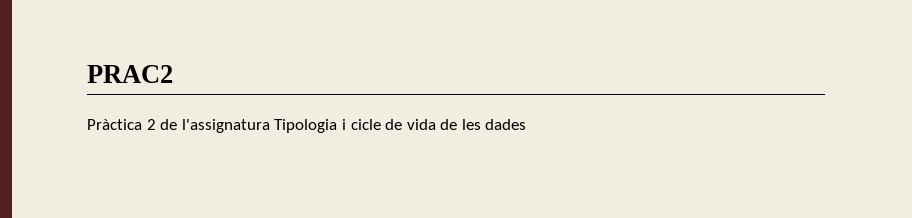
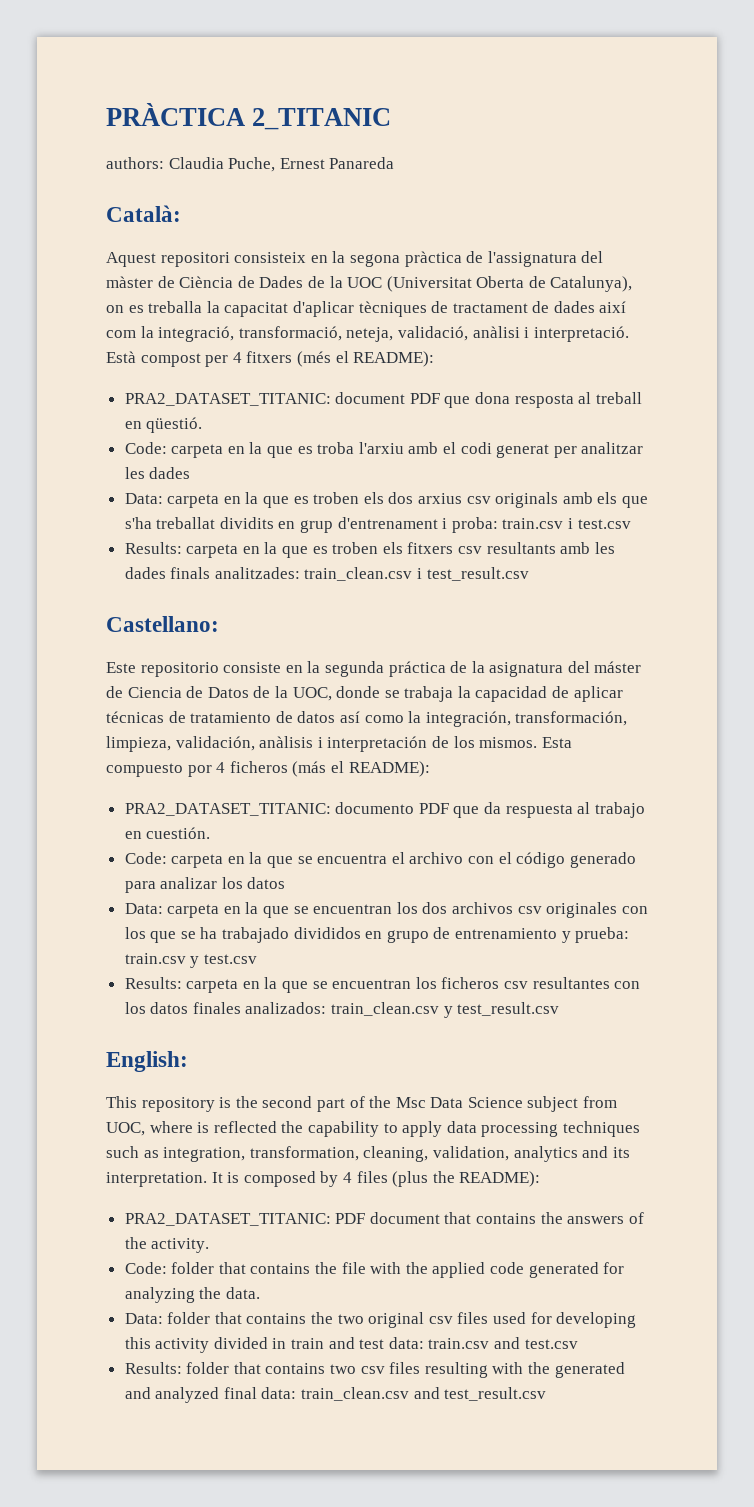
- PRAC2
- Pràctica 2 de l'assignatura Tipologia i cicle de vida de les dades
+ PRÀCTICA 2_TITANIC
+ authors: Claudia Puche, Ernest Panareda
+ Català:
+ Aquest repositori consisteix en la segona pràctica de l'assignatura del màster de Ciència de Dades de la UOC (Universitat Oberta de Catalunya), on es treballa la capacitat d'aplicar tècniques de tractament de dades així com la integració, transformació, neteja, validació, anàlisi i interpretació. Està compost per 4 fitxers (més el README):
+ PRA2_DATASET_TITANIC: document PDF que dona resposta al treball en qüestió.
+ Code: carpeta en la que es troba l'arxiu amb el codi generat per analitzar les dades
+ Data: carpeta en la que es troben els dos arxius csv originals amb els que s'ha treballat dividits en grup d'entrenament i proba: train.csv i test.csv
+ Results: carpeta en la que es troben els fitxers csv resultants amb les dades finals analitzades: train_clean.csv i test_result.csv
+ Castellano:
+ Este repositorio consiste en la segunda práctica de la asignatura del máster de Ciencia de Datos de la UOC, donde se trabaja la capacidad de aplicar técnicas de tratamiento de datos así como la integración, transformación, limpieza, validación, anàlisis i interpretación de los mismos. Esta compuesto por 4 ficheros (más el README):
+ PRA2_DATASET_TITANIC: documento PDF que da respuesta al trabajo en cuestión.
+ Code: carpeta en la que se encuentra el archivo con el código generado para analizar los datos
+ Data: carpeta en la que se encuentran los dos archivos csv originales con los que se ha trabajado divididos en grupo de entrenamiento y prueba: train.csv y test.csv
+ Results: carpeta en la que se encuentran los ficheros csv resultantes con los datos finales analizados: train_clean.csv y test_result.csv
+ English:
+ This repository is the second part of the Msc Data Science subject from UOC, where is reflected the capability to apply data processing techniques such as integration, transformation, cleaning, validation, analytics and its interpretation. It is composed by 4 files (plus the README):
+ PRA2_DATASET_TITANIC: PDF document that contains the answers of the activity.
+ Code: folder that contains the file with the applied code generated for analyzing the data.
+ Data: folder that contains the two original csv files used for developing this activity divided in train and test data: train.csv and test.csv
+ Results: folder that contains two csv files resulting with the generated and analyzed final data: train_clean.csv and test_result.csv

